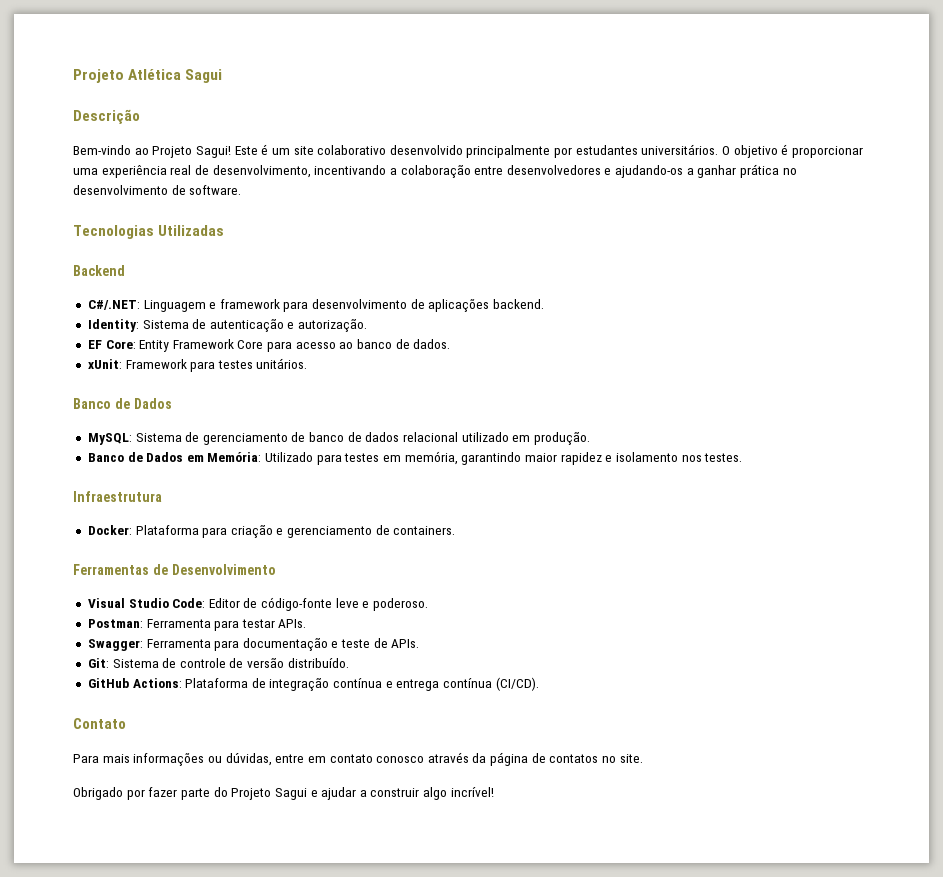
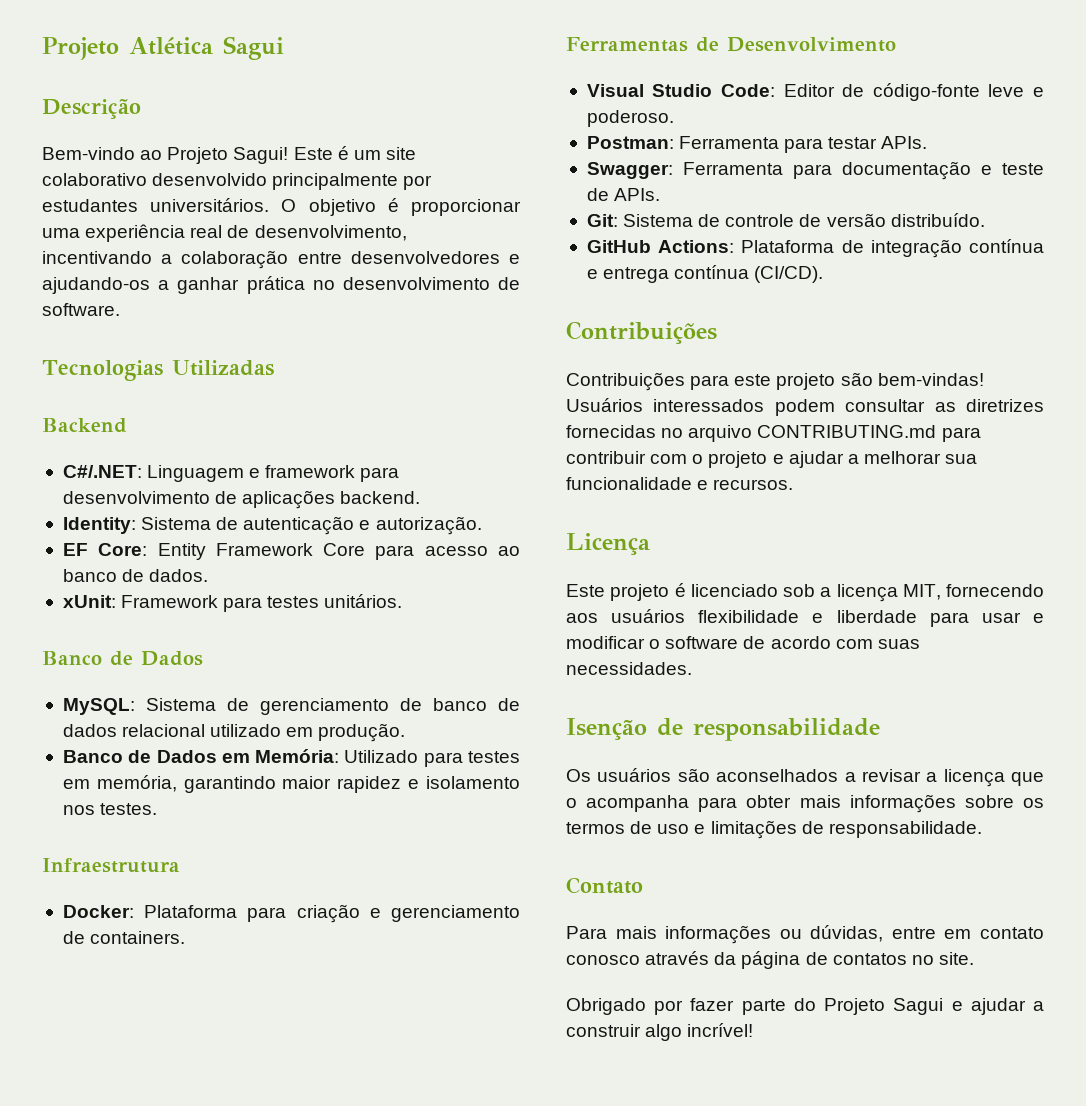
  GitHub Actions: Plataforma de integração contínua e entrega contínua (CI/CD).
+ Contribuições
+ Contribuições para este projeto são bem-vindas! Usuários interessados podem consultar as diretrizes fornecidas no arquivo CONTRIBUTING.md para contribuir com o projeto e ajudar a melhorar sua funcionalidade e recursos.
+ Licença
+ Este projeto é licenciado sob a licença MIT, fornecendo aos usuários flexibilidade e liberdade para usar e modificar o software de acordo com suas necessidades.
+ Isenção de responsabilidade
+ Os usuários são aconselhados a revisar a licença que o acompanha para obter mais informações sobre os termos de uso e limitações de responsabilidade.

